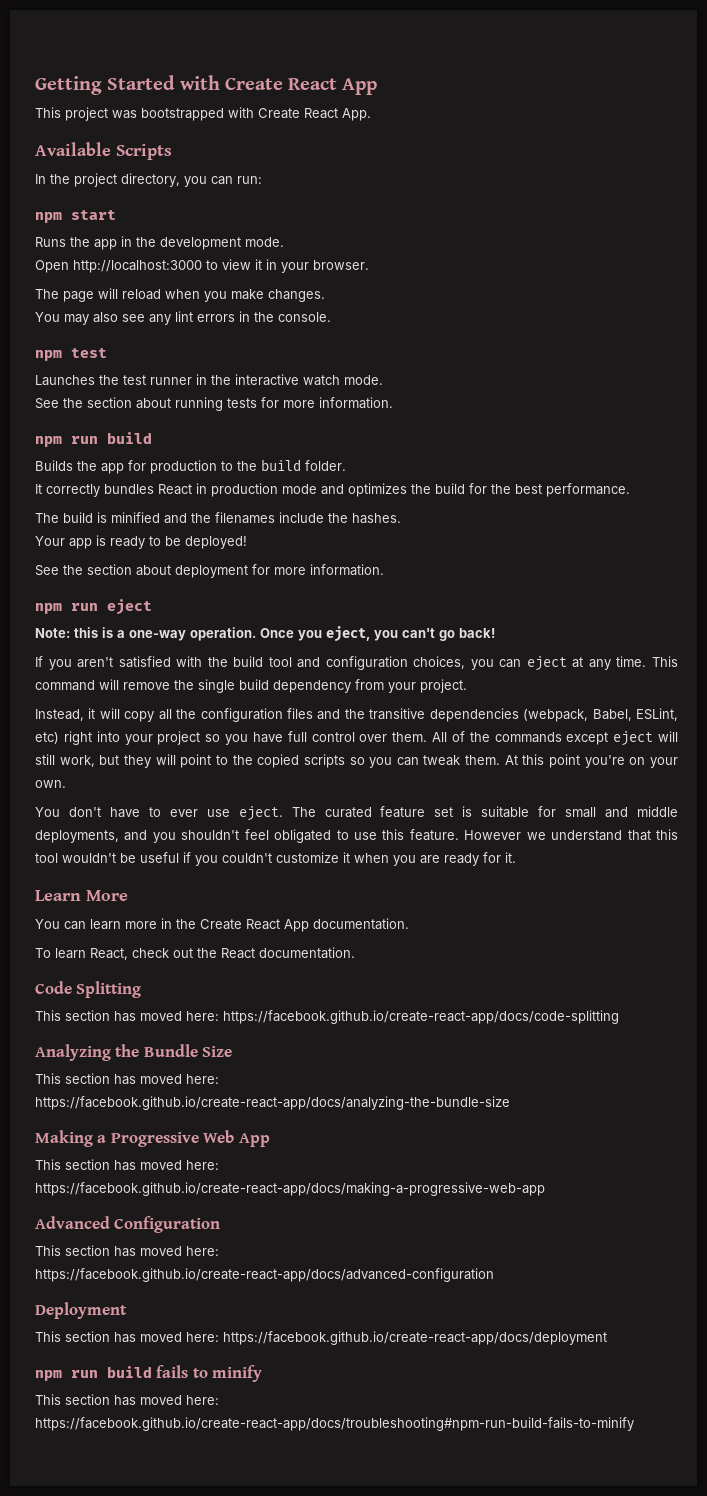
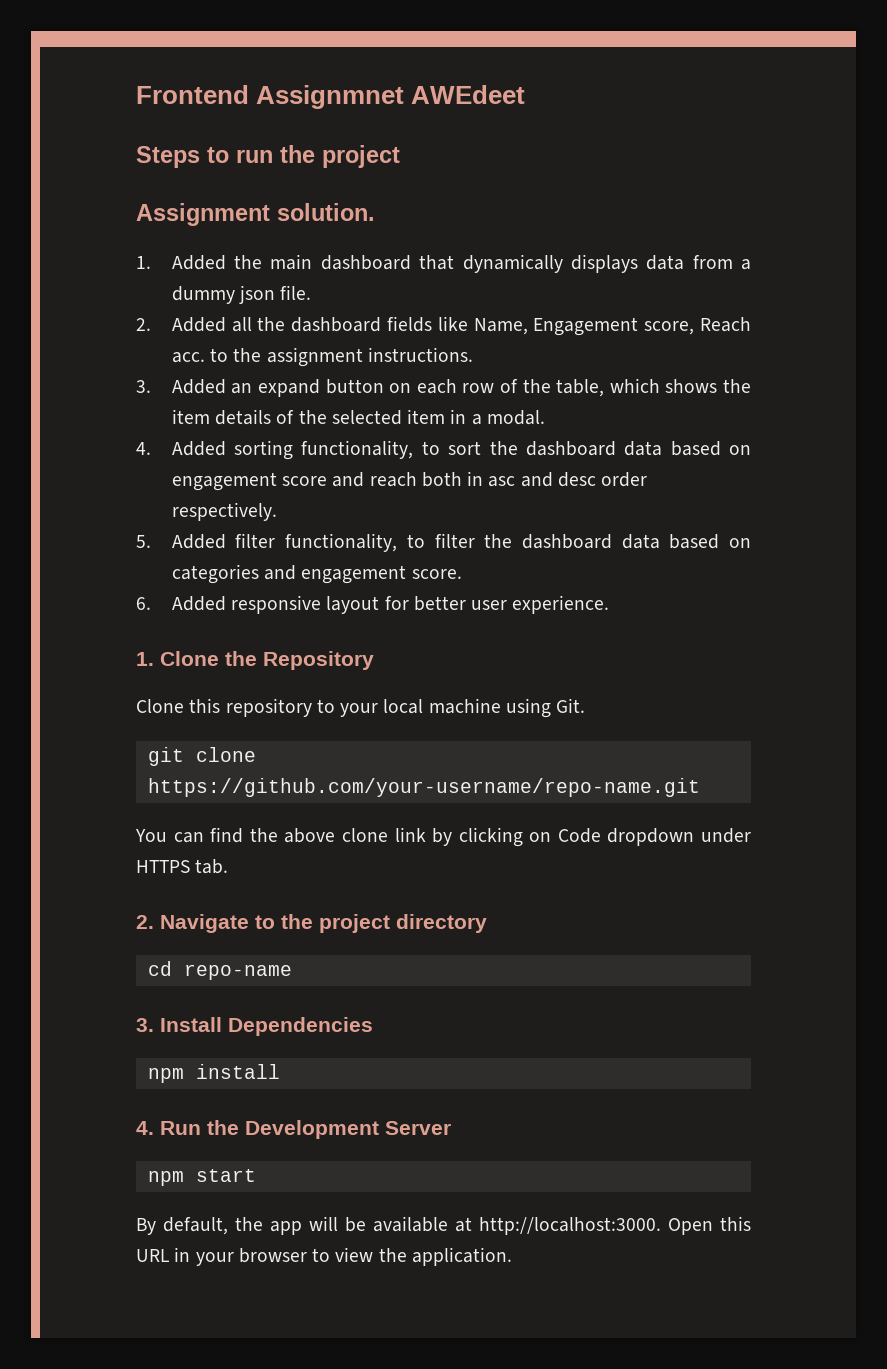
- Getting Started with Create React App
- This project was bootstrapped with Create React App.
- Available Scripts
- In the project directory, you can run:
+ Frontend Assignmnet AWEdeet
+ Steps to run the project
+ Assignment solution.
+ 1. Added the main dashboard that dynamically displays data from a dummy json file.
+ 2. Added all the dashboard fields like Name, Engagement score, Reach acc. to the assignment instructions.
+ 3. Added an expand button on each row of the table, which shows the item details of the selected item in a modal.
+ 4. Added sorting functionality, to sort the dashboard data based on engagement score and reach both in asc and desc order respectively.
+ 5. Added filter functionality, to filter the dashboard data based on categories and engagement score.
+ 6. Added responsive layout for better user experience.
+ 1. Clone the Repository
+ Clone this repository to your local machine using Git.
+ git clone https://github.com/your-username/repo-name.git
+ You can find the above clone link by clicking on Code dropdown under HTTPS tab.
+ 2. Navigate to the project directory
+ cd repo-name
+ 3. Install Dependencies
+ npm install
+ 4. Run the Development Server
  npm start
- Runs the app in the development mode.
- Open http://localhost:3000 to view it in your browser.
- The page will reload when you make changes.
- You may also see any lint errors in the console.
- npm test
- Launches the test runner in the interactive watch mode.
- See the section about running tests for more information.
- npm run build
- Builds the app for production to the build folder.
- It correctly bundles React in production mode and optimizes the build for the best performance.
- The build is minified and the filenames include the hashes.
- Your app is ready to be deployed!
- See the section about deployment for more information.
- npm run eject
- Note: this is a one-way operation. Once you eject, you can't go back!
- If you aren't satisfied with the build tool and configuration choices, you can eject at any time. This command will remove the single build dependency from your project.
- Instead, it will copy all the configuration files and the transitive dependencies (webpack, Babel, ESLint, etc) right into your project so you have full control over them. All of the commands except eject will still work, but they will point to the copied scripts so you can tweak them. At this point you're on your own.
- You don't have to ever use eject. The curated feature set is suitable for small and middle deployments, and you shouldn't feel obligated to use this feature. However we understand that this tool wouldn't be useful if you couldn't customize it when you are ready for it.
- Learn More
- You can learn more in the Create React App documentation.
- To learn React, check out the React documentation.
- Code Splitting
- This section has moved here: https://facebook.github.io/create-react-app/docs/code-splitting
- Analyzing the Bundle Size
- This section has moved here: https://facebook.github.io/create-react-app/docs/analyzing-the-bundle-size
- Making a Progressive Web App
- This section has moved here: https://facebook.github.io/create-react-app/docs/making-a-progressive-web-app
- Advanced Configuration
- This section has moved here: https://facebook.github.io/create-react-app/docs/advanced-configuration
- Deployment
- This section has moved here: https://facebook.github.io/create-react-app/docs/deployment
- npm run build fails to minify
- This section has moved here: https://facebook.github.io/create-react-app/docs/troubleshooting#npm-run-build-fails-to-minify
+ By default, the app will be available at http://localhost:3000. Open this URL in your browser to view the application.

